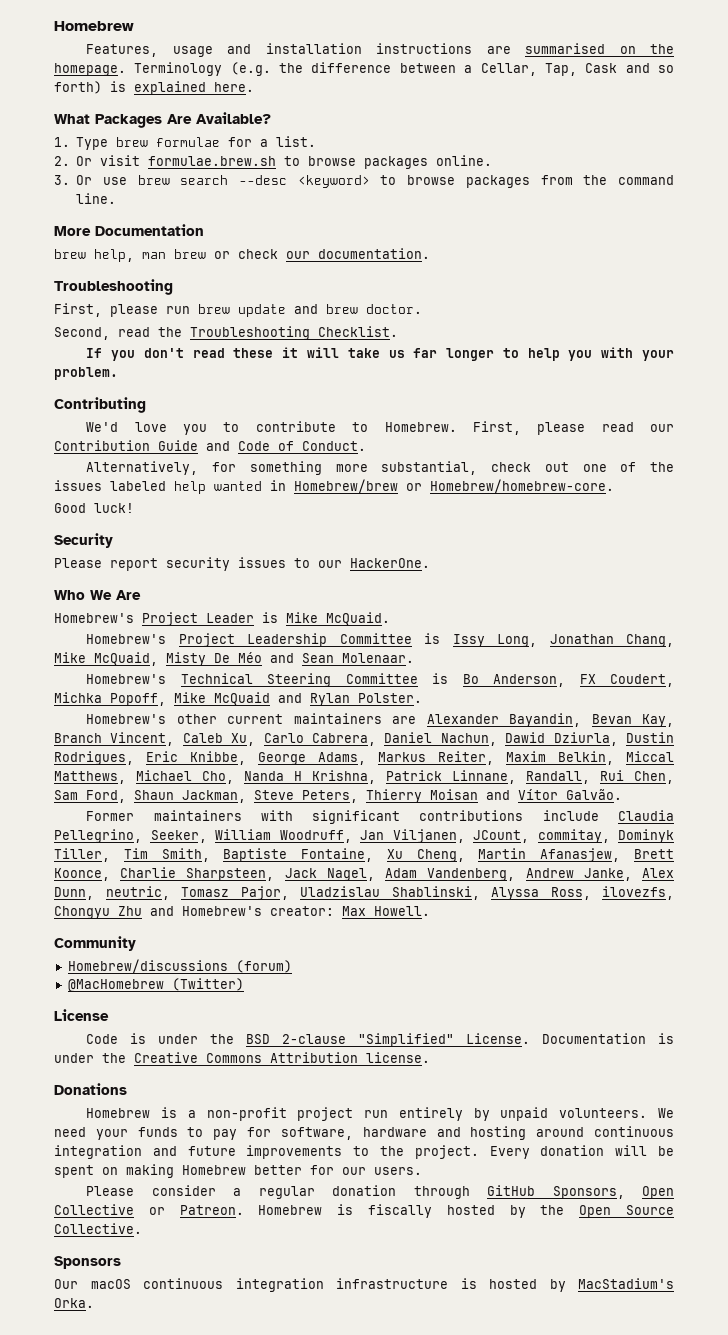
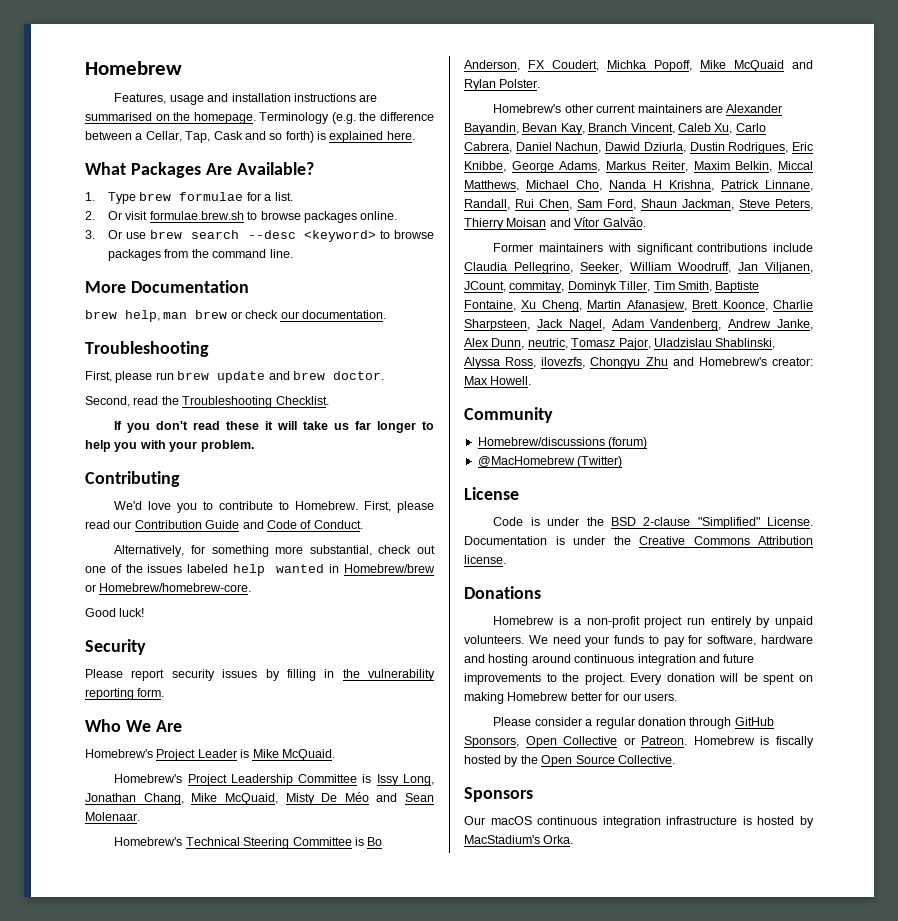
- Please report security issues to our HackerOne.
+ Please report security issues by filling in the vulnerability reporting form.

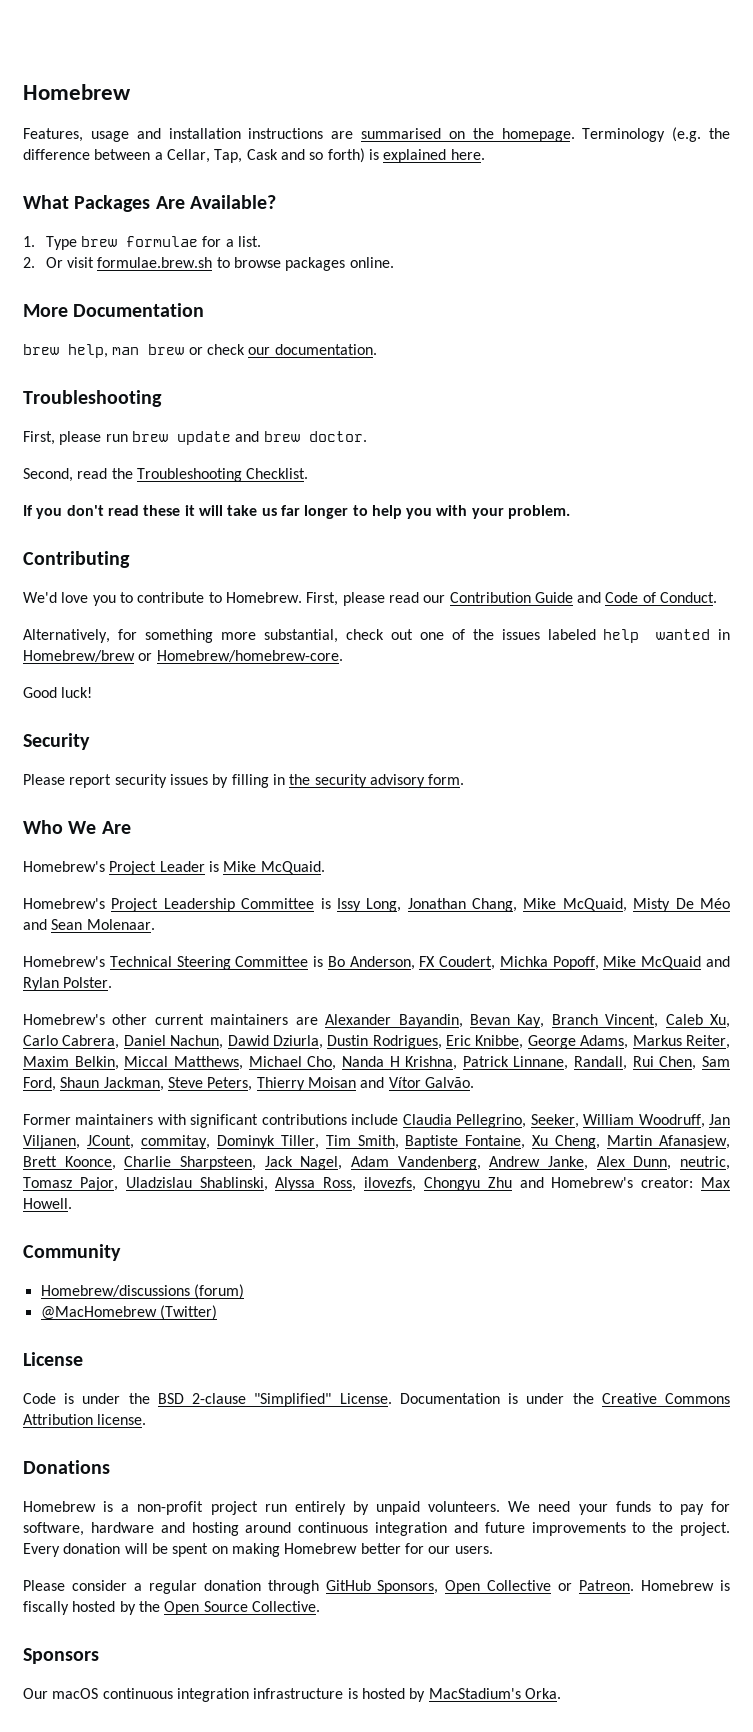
- 3. Or use brew search --desc <keyword> to browse packages from the command line.
- Please report security issues by filling in the vulnerability reporting form.
+ Please report security issues by filling in the security advisory form.

